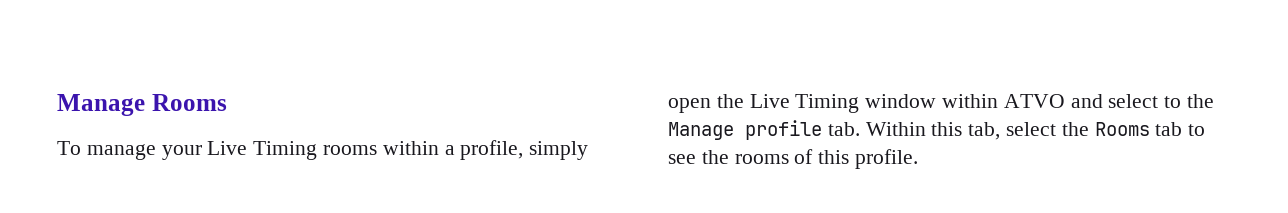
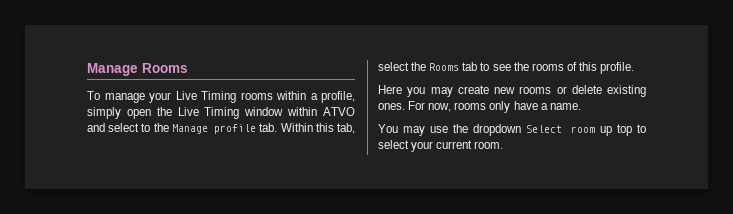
+ Here you may create new rooms or delete existing ones. For now, rooms only have a name.
+ You may use the dropdown Select room up top to select your current room.

